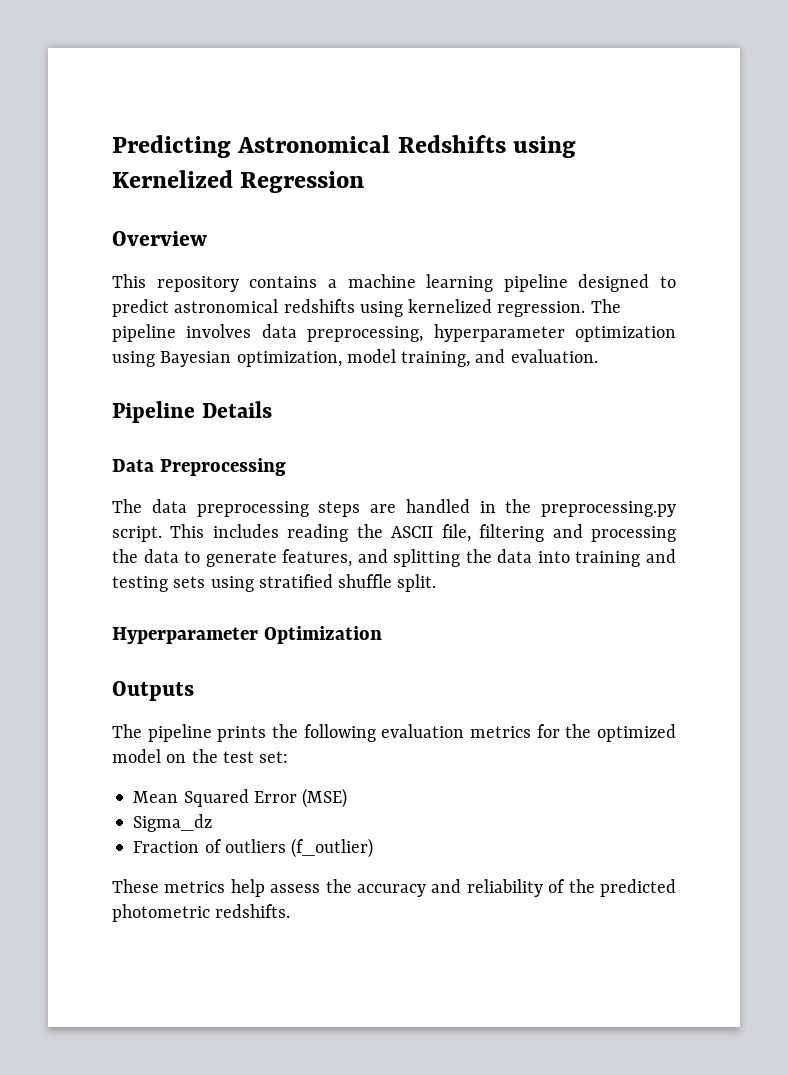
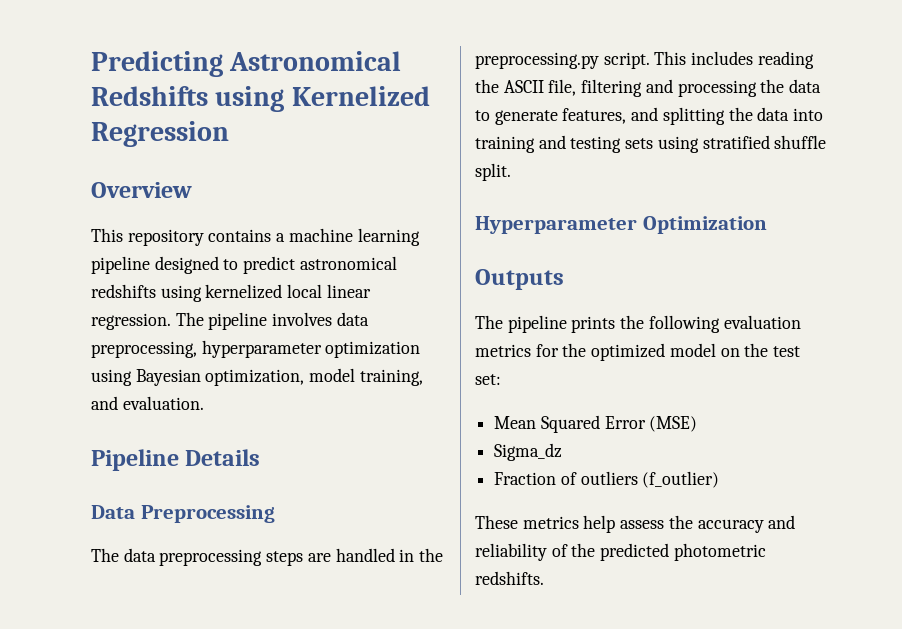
- This repository contains a machine learning pipeline designed to predict astronomical redshifts using kernelized regression.
+ This repository contains a machine learning pipeline designed to predict astronomical redshifts using kernelized local linear regression.

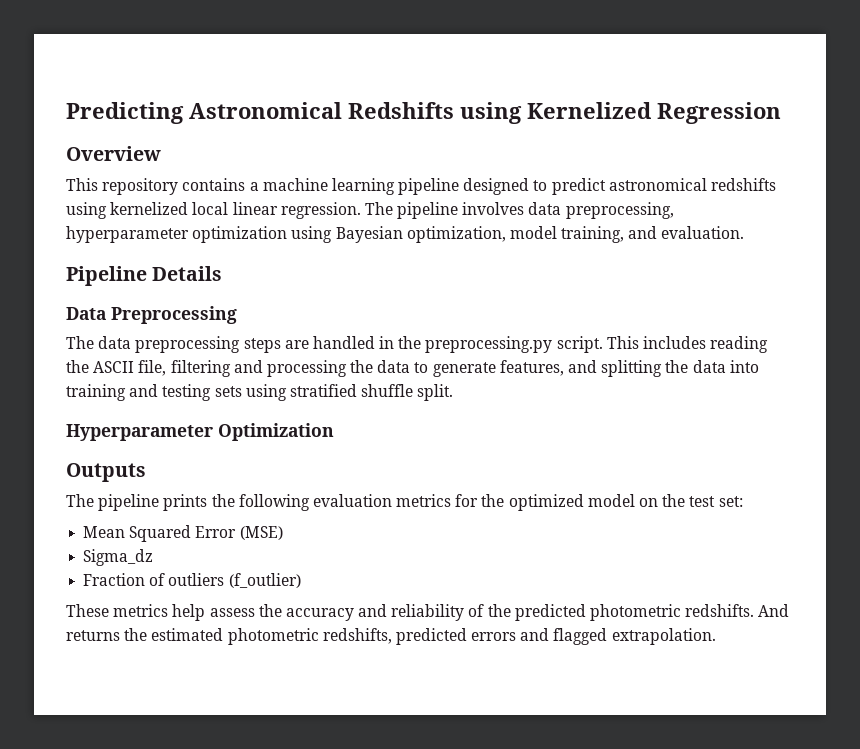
+ And returns the estimated photometric redshifts, predicted errors and flagged extrapolation.

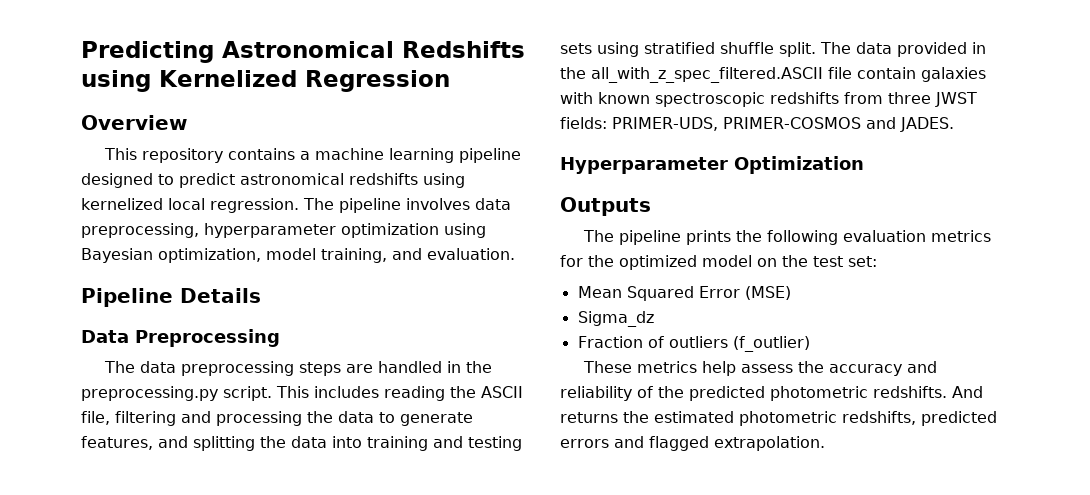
- This repository contains a machine learning pipeline designed to predict astronomical redshifts using kernelized local linear regression.
+ This repository contains a machine learning pipeline designed to predict astronomical redshifts using kernelized local regression.
+ The data provided in the all_with_z_spec_filtered.ASCII file contain galaxies with known spectroscopic redshifts from three JWST fields: PRIMER-UDS, PRIMER-COSMOS and JADES.

